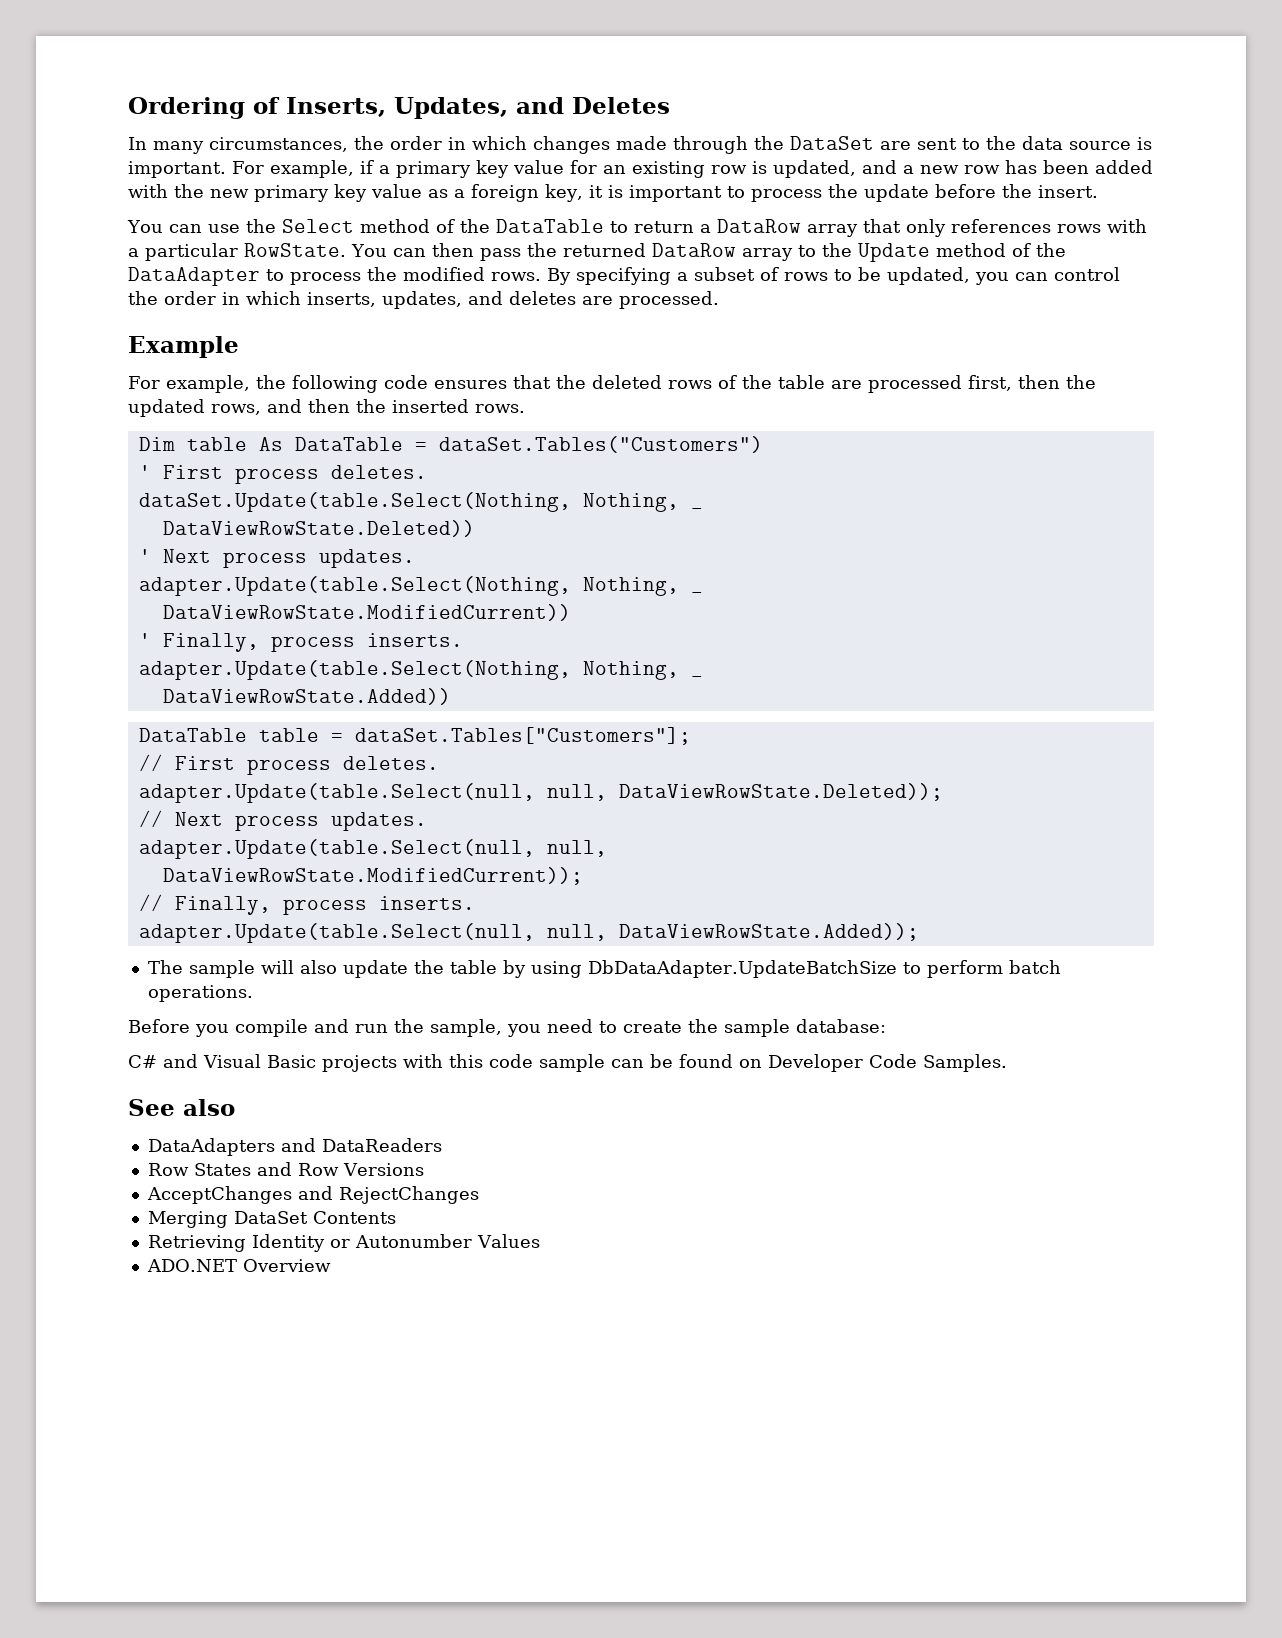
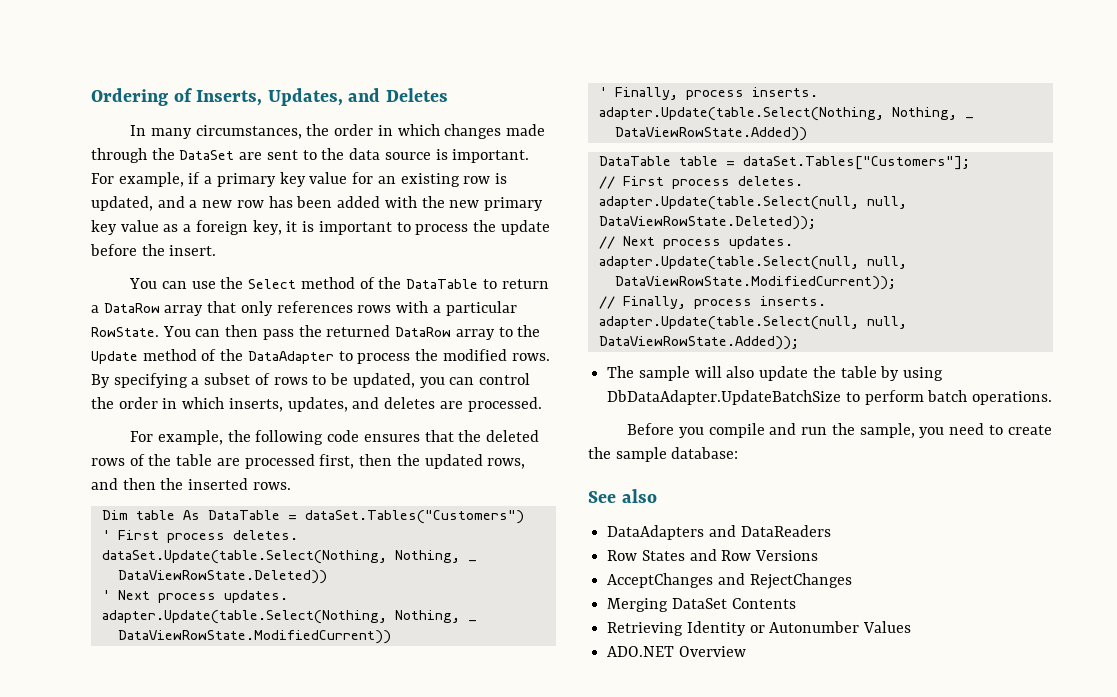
- Example
- C# and Visual Basic projects with this code sample can be found on Developer Code Samples.

